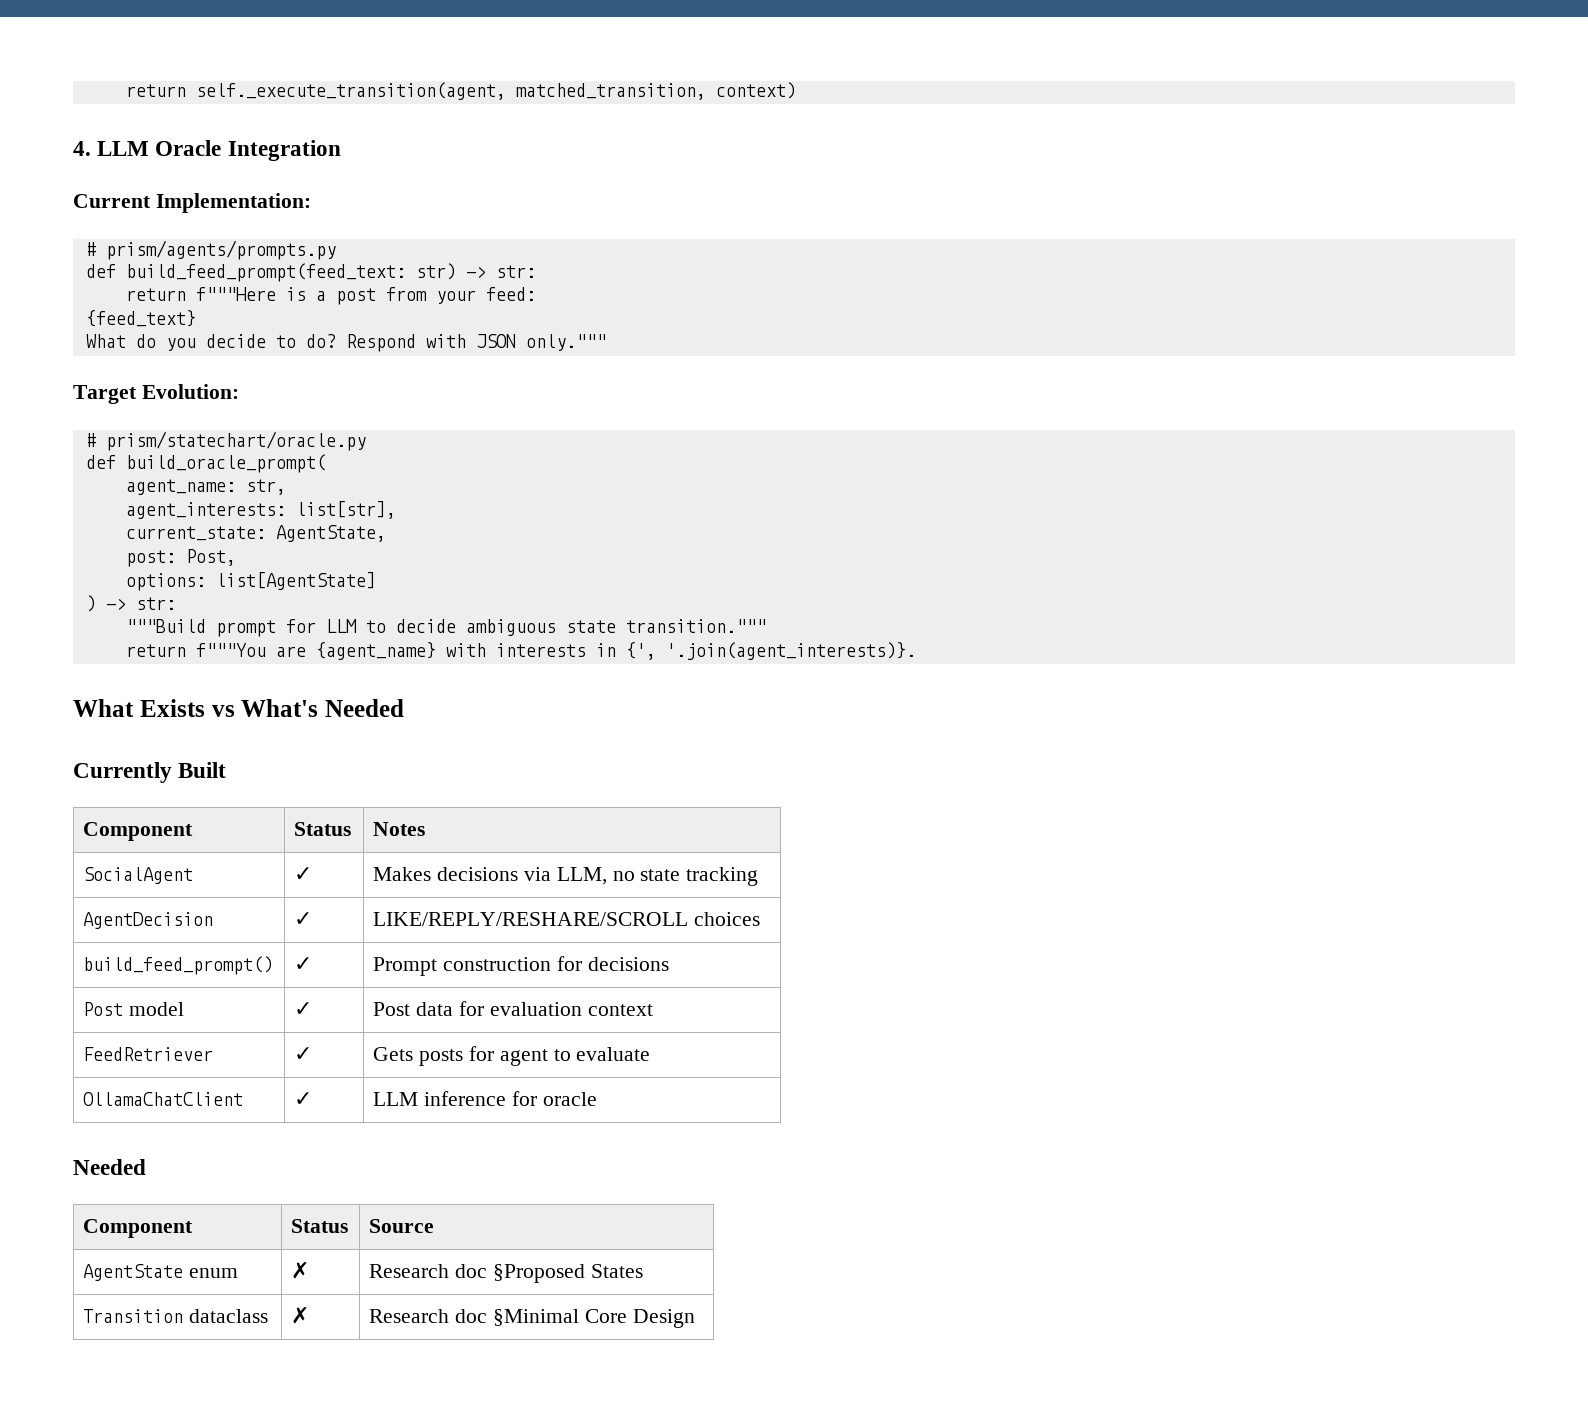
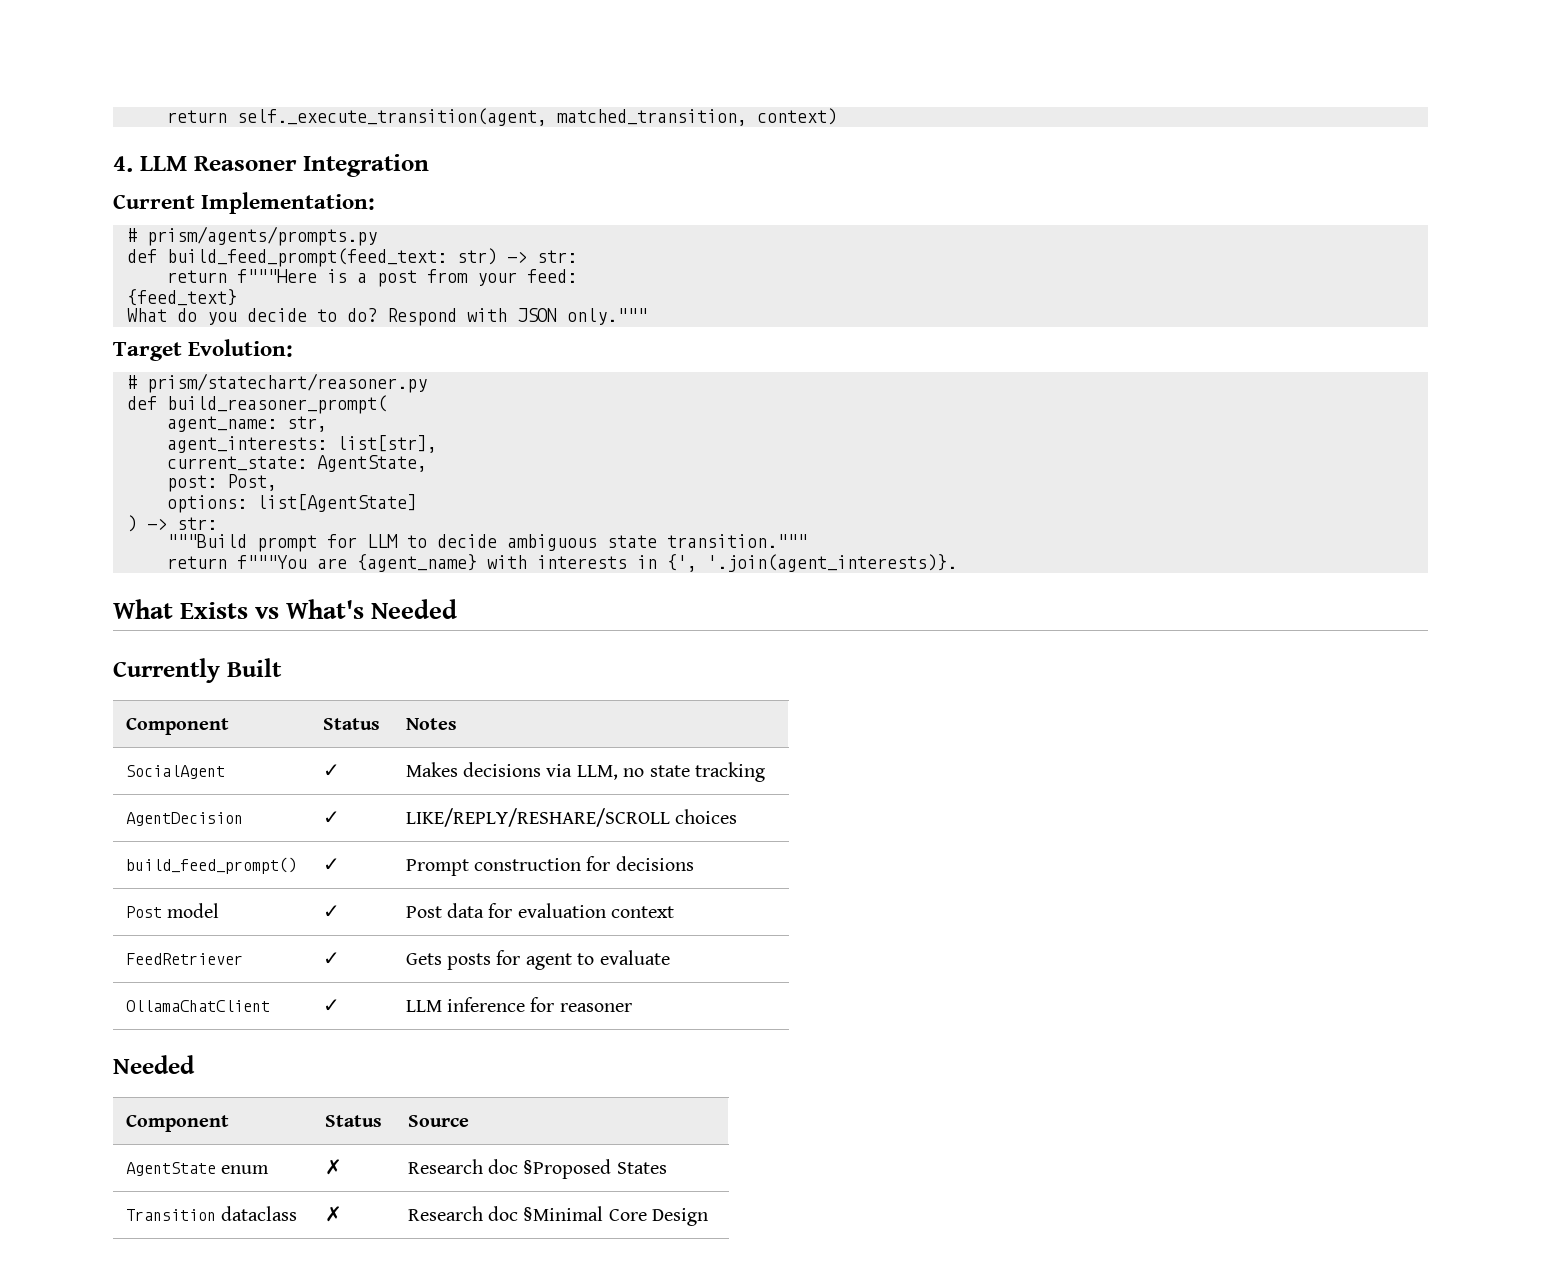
- 4. LLM Oracle Integration
+ 4. LLM Reasoner Integration
- # prism/statechart/oracle.py
- def build_oracle_prompt(
+ # prism/statechart/reasoner.py
+ def build_reasoner_prompt(
- OllamaChatClient | ✓ | LLM inference for oracle
+ OllamaChatClient | ✓ | LLM inference for reasoner

